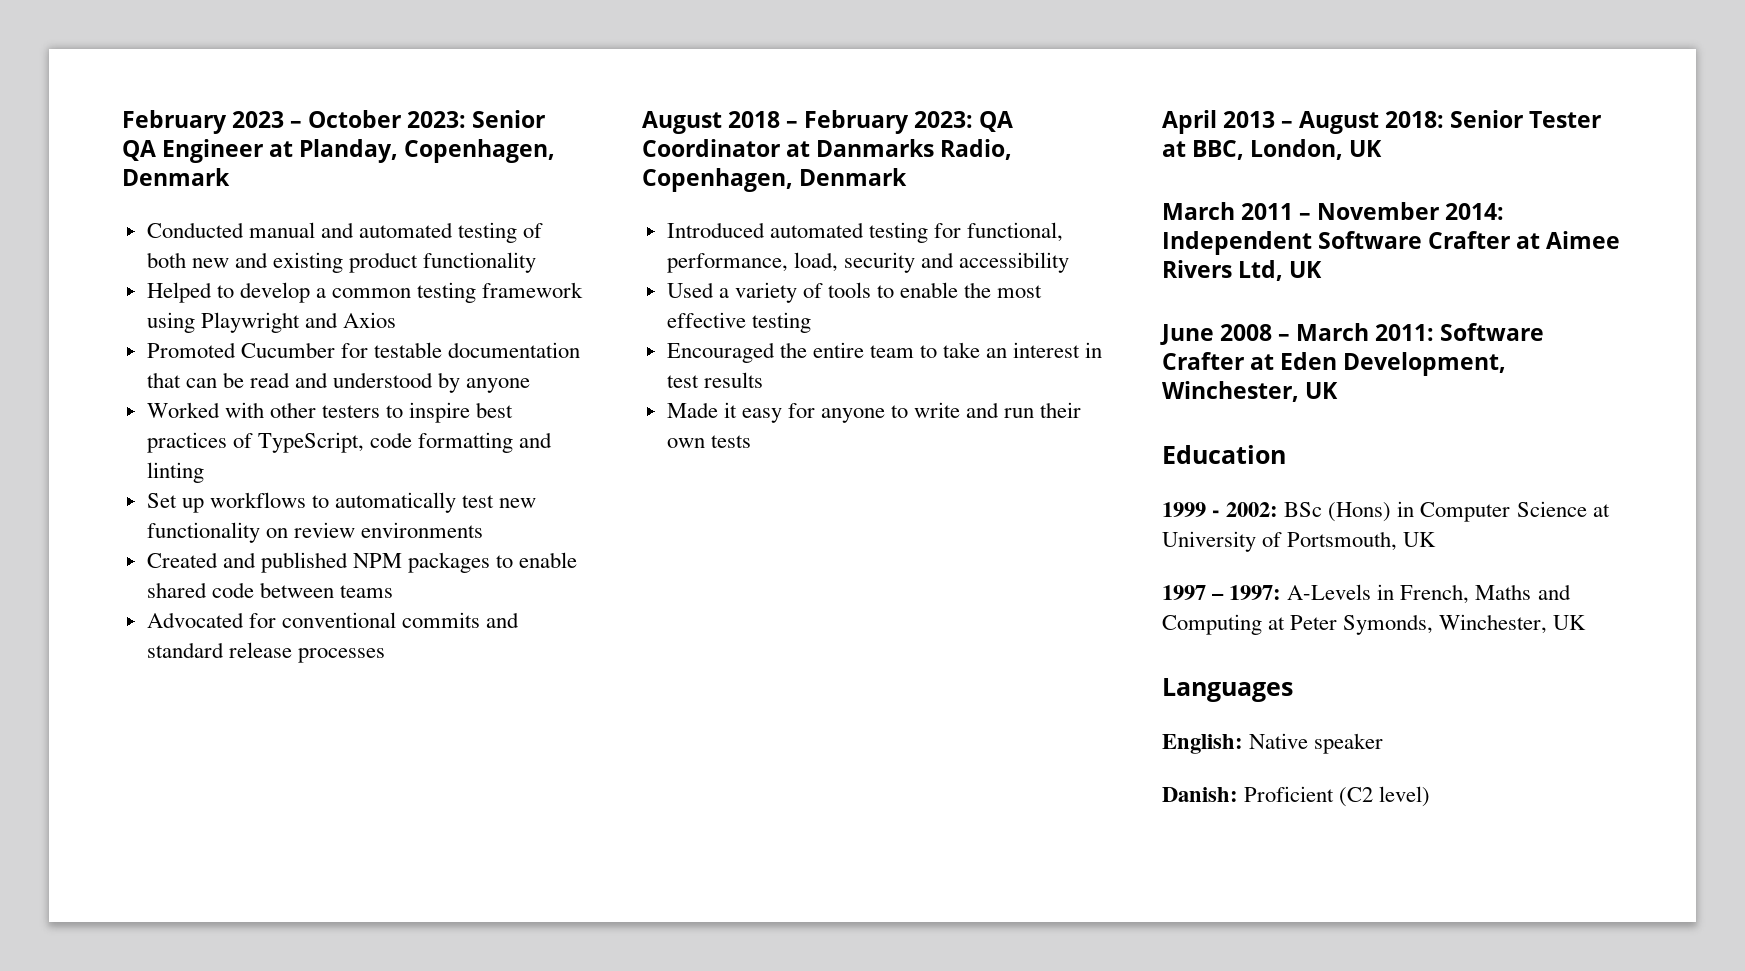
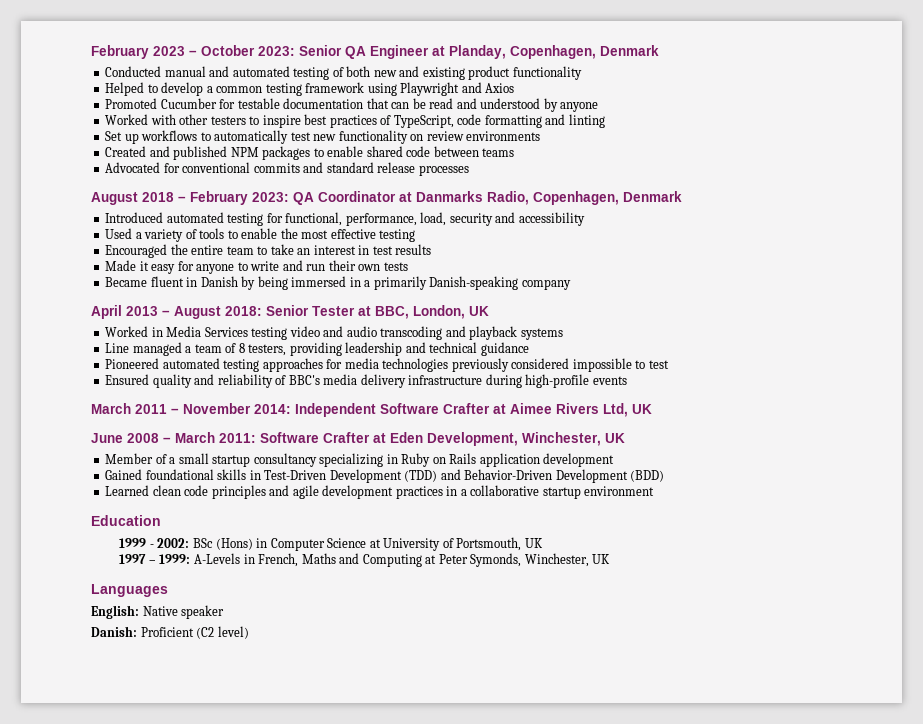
+ Became fluent in Danish by being immersed in a primarily Danish-speaking company
+ Worked in Media Services testing video and audio transcoding and playback systems
+ Line managed a team of 8 testers, providing leadership and technical guidance
+ Pioneered automated testing approaches for media technologies previously considered impossible to test
+ Ensured quality and reliability of BBC's media delivery infrastructure during high-profile events
+ Member of a small startup consultancy specializing in Ruby on Rails application development
+ Gained foundational skills in Test-Driven Development (TDD) and Behavior-Driven Development (BDD)
+ Learned clean code principles and agile development practices in a collaborative startup environment
- 1997 – 1997: A-Levels in French, Maths and Computing at Peter Symonds, Winchester, UK
+ 1997 – 1999: A-Levels in French, Maths and Computing at Peter Symonds, Winchester, UK

